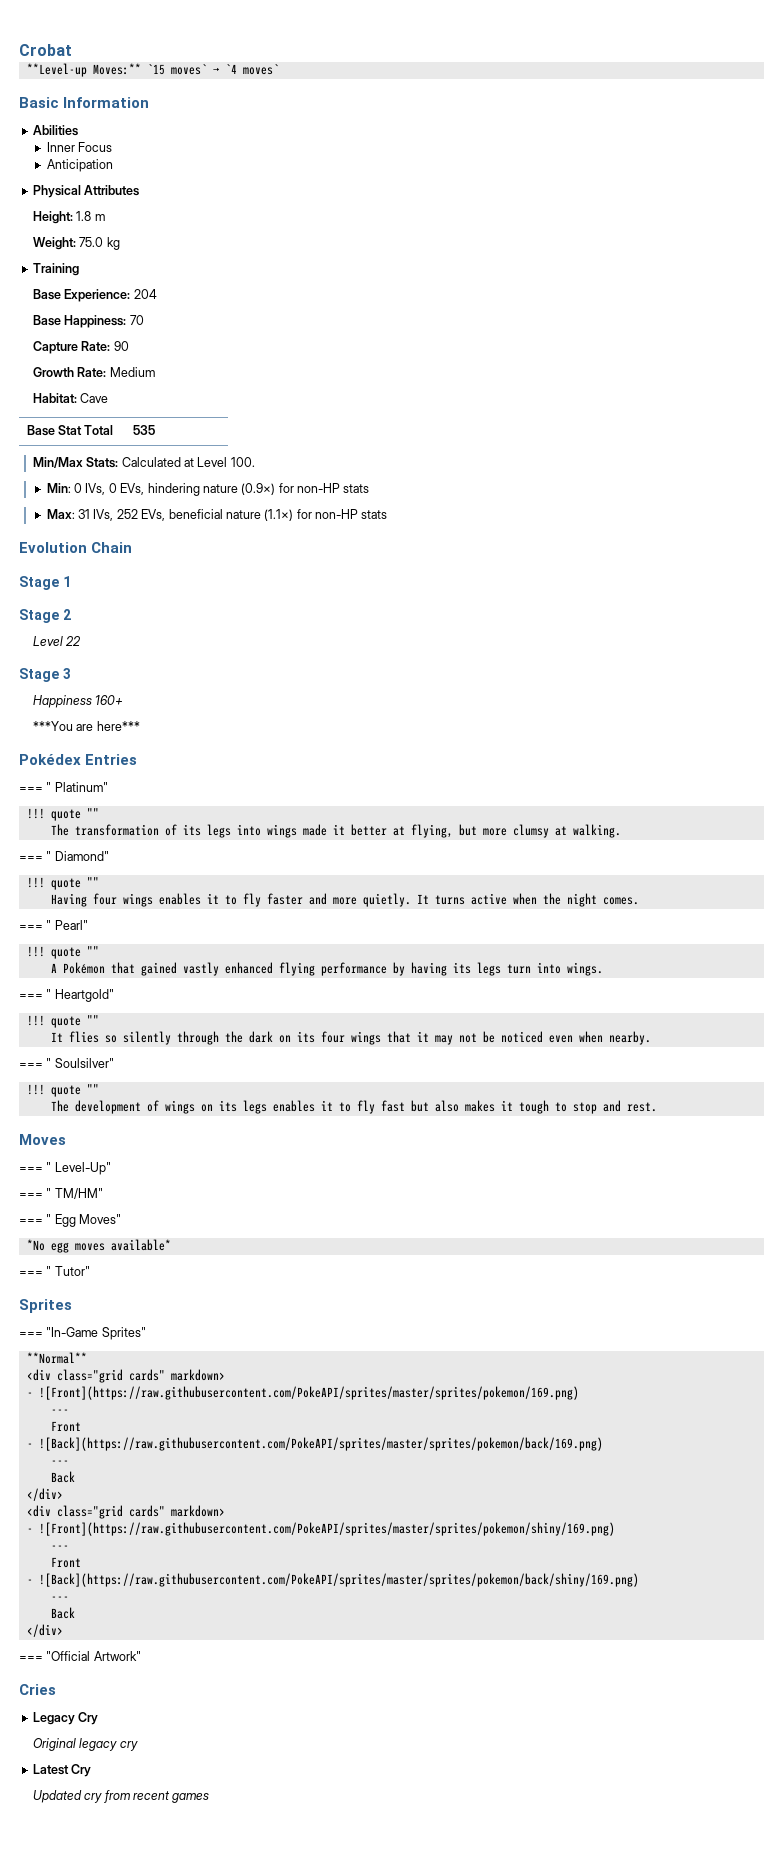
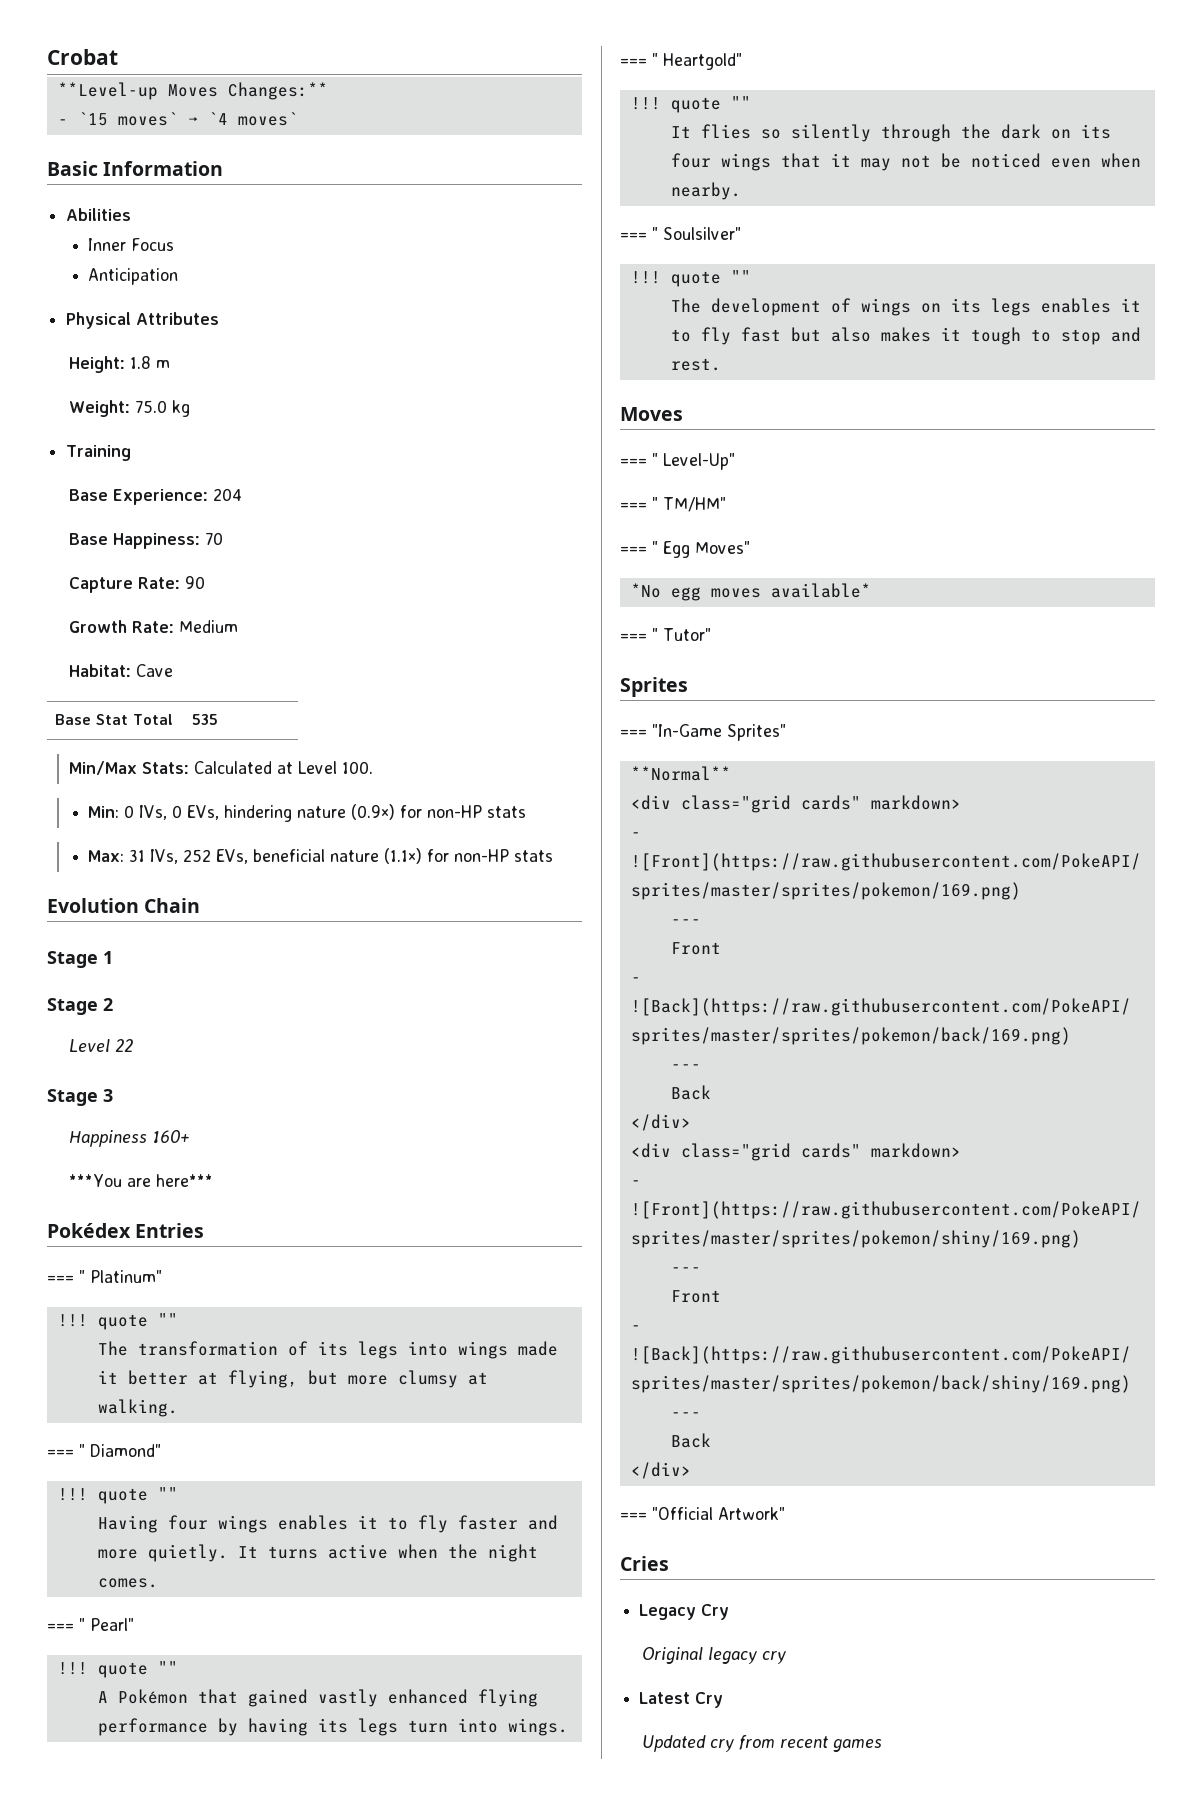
- **Level-up Moves:** `15 moves` → `4 moves`
+ **Level-up Moves Changes:**
+ - `15 moves` → `4 moves`

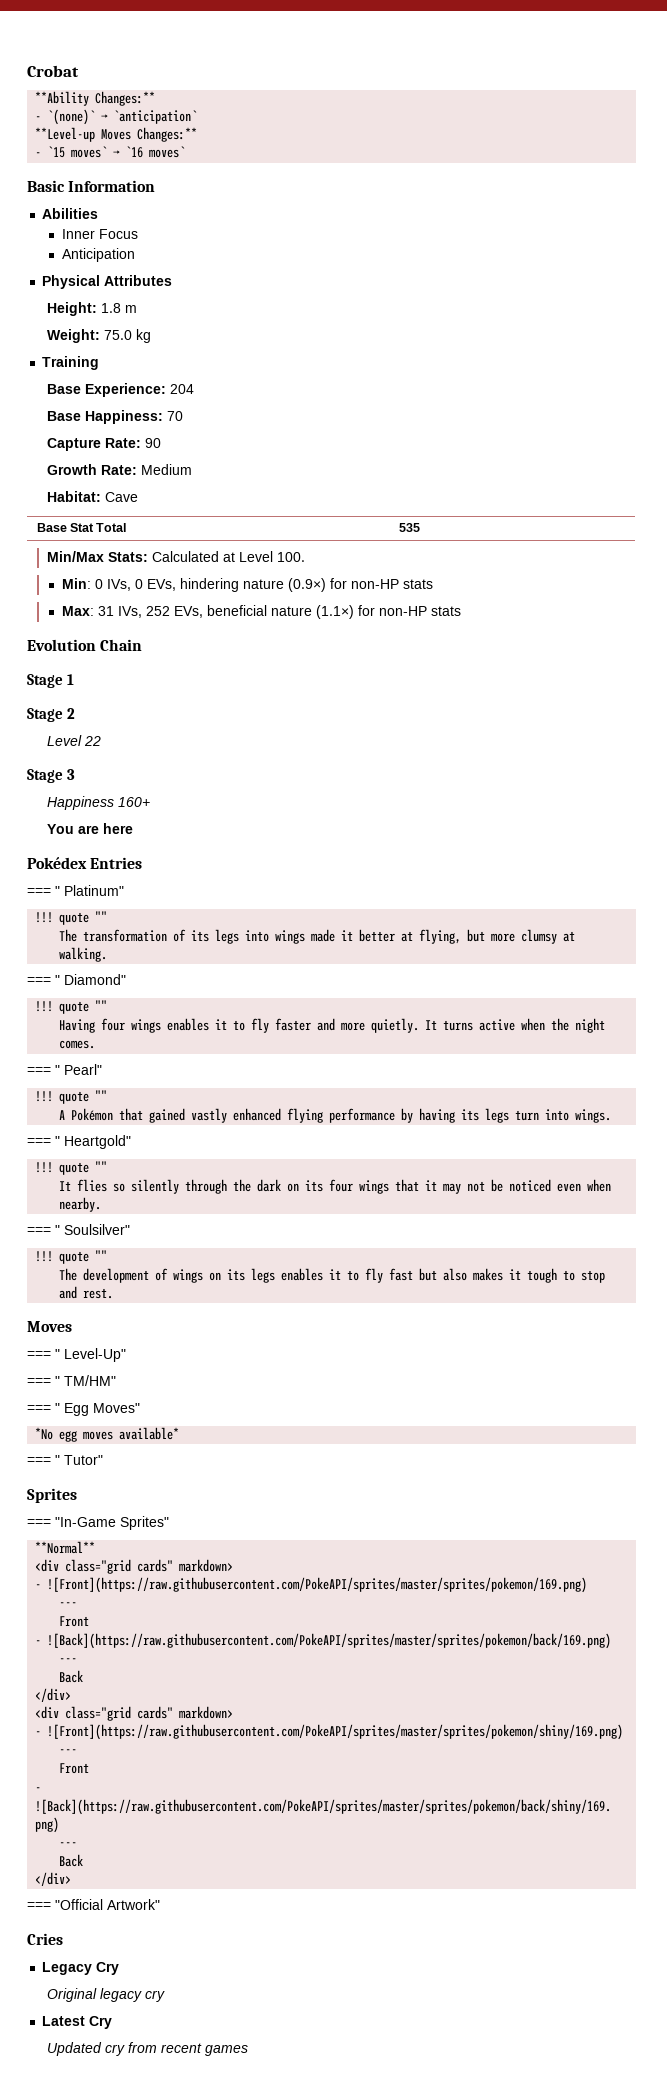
+ **Ability Changes:**
+ - `(none)` → `anticipation`
- - `15 moves` → `4 moves`
+ - `15 moves` → `16 moves`
- ***You are here***
+ You are here

